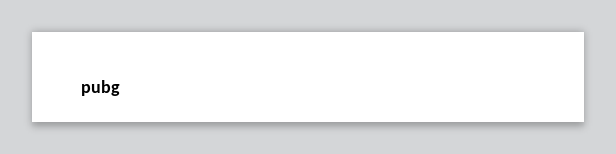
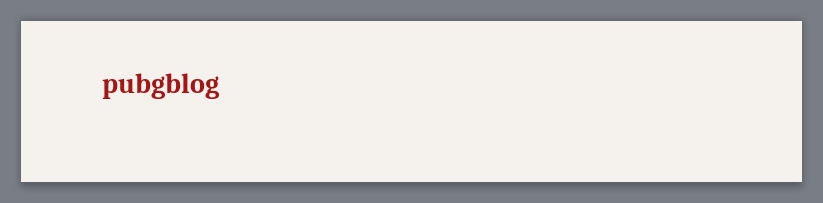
- pubg
+ pubgblog

